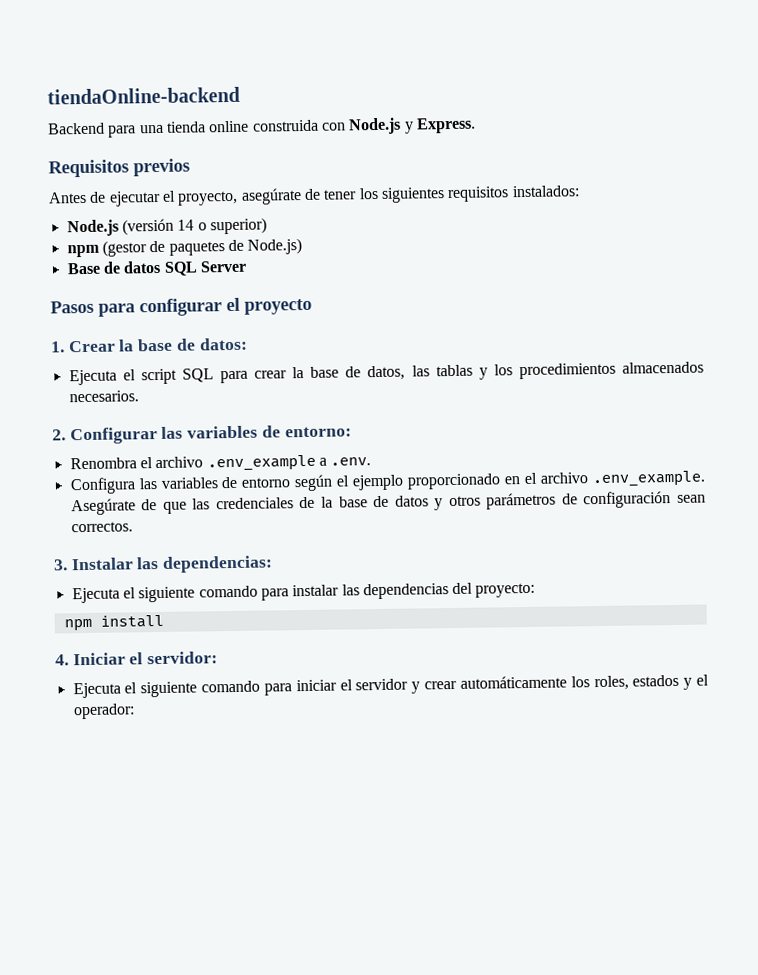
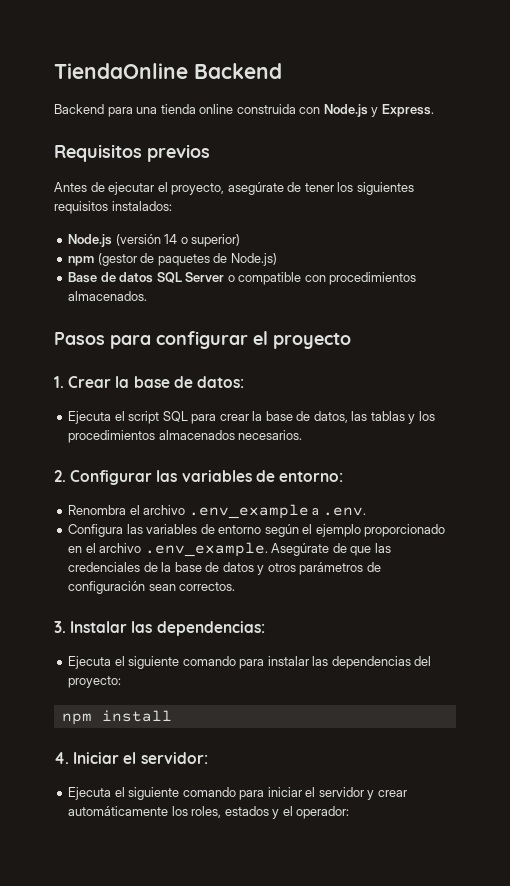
- tiendaOnline-backend
+ TiendaOnline Backend
- Base de datos SQL Server
+ Base de datos SQL Server o compatible con procedimientos almacenados.

